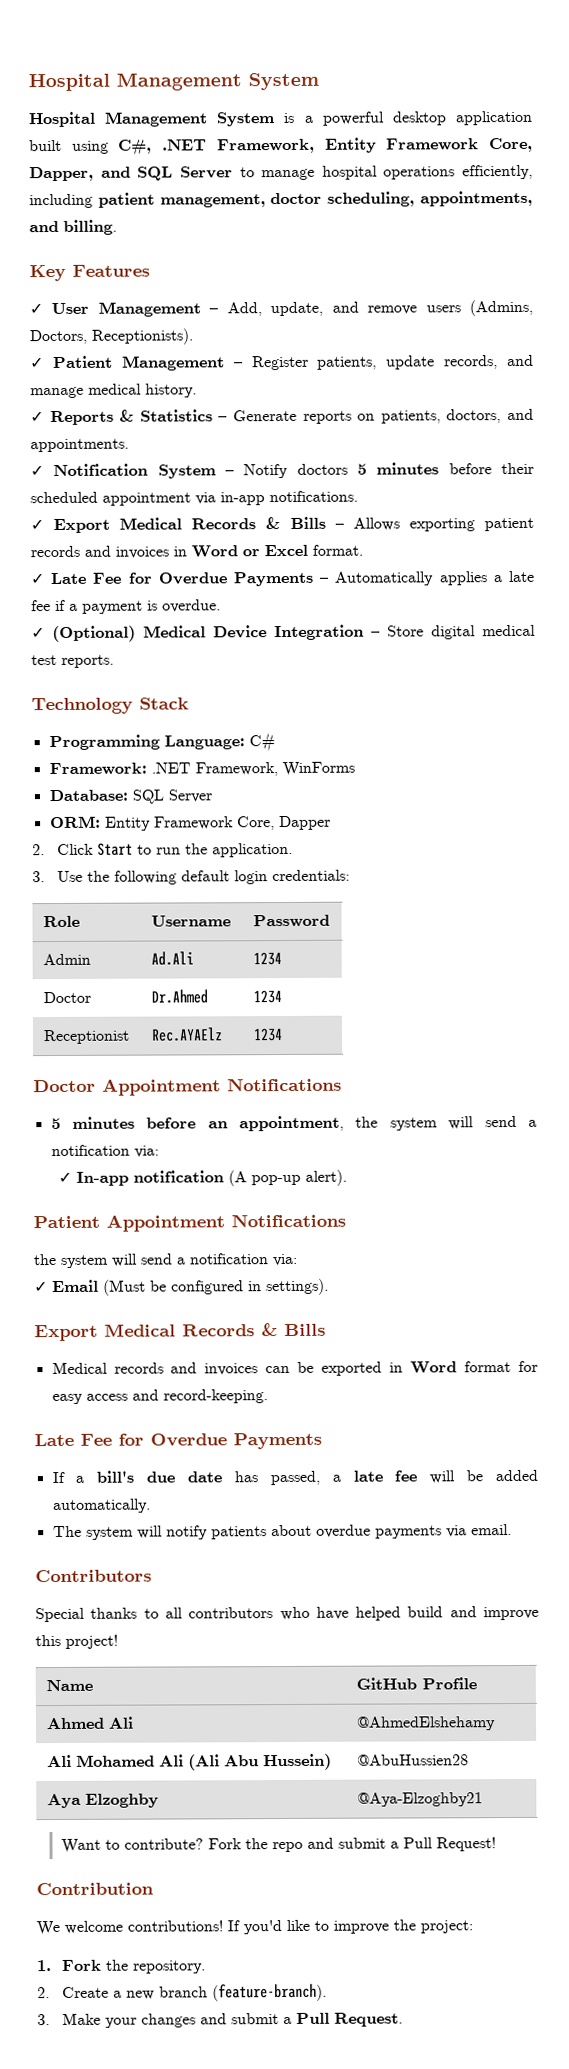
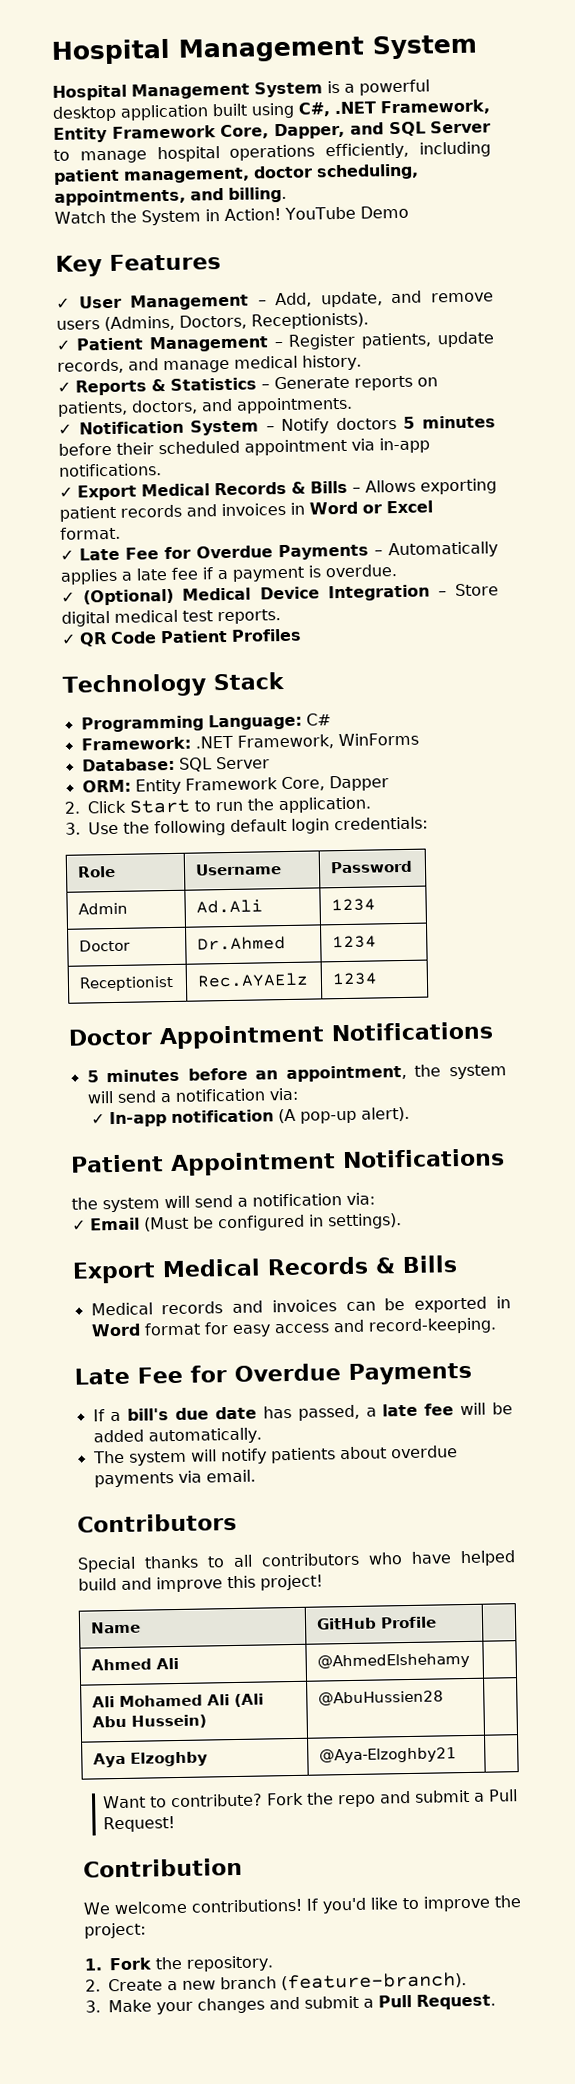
+ Watch the System in Action! YouTube Demo
+ ✓ QR Code Patient Profiles

